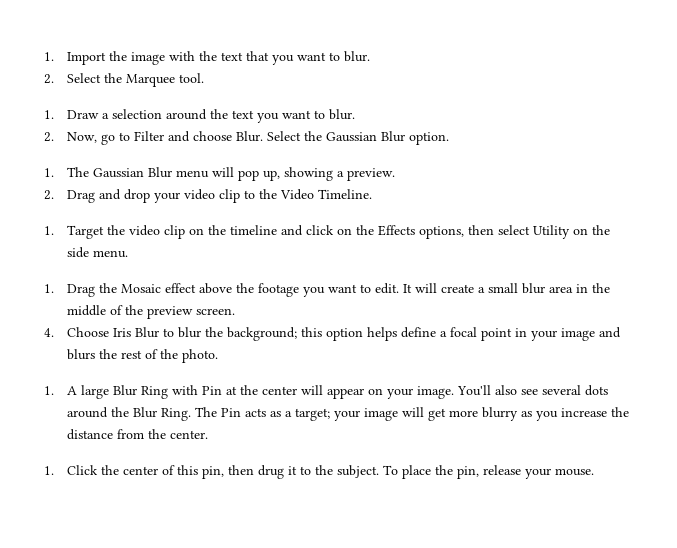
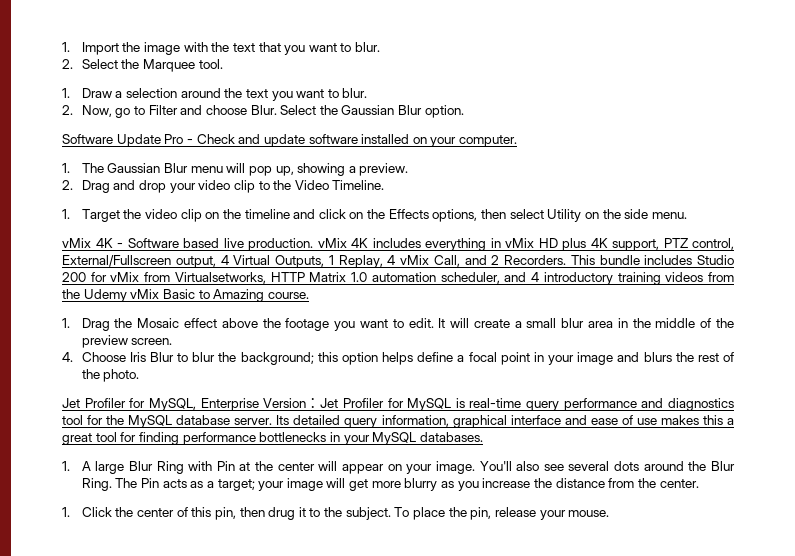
+ Software Update Pro - Check and update software installed on your computer.
+ vMix 4K - Software based live production. vMix 4K includes everything in vMix HD plus 4K support, PTZ control, External/Fullscreen output, 4 Virtual Outputs, 1 Replay, 4 vMix Call, and 2 Recorders. This bundle includes Studio 200 for vMix from Virtualsetworks, HTTP Matrix 1.0 automation scheduler, and 4 introductory training videos from the Udemy vMix Basic to Amazing course.
+ Jet Profiler for MySQL, Enterprise Version：Jet Profiler for MySQL is real-time query performance and diagnostics tool for the MySQL database server. Its detailed query information, graphical interface and ease of use makes this a great tool for finding performance bottlenecks in your MySQL databases.

